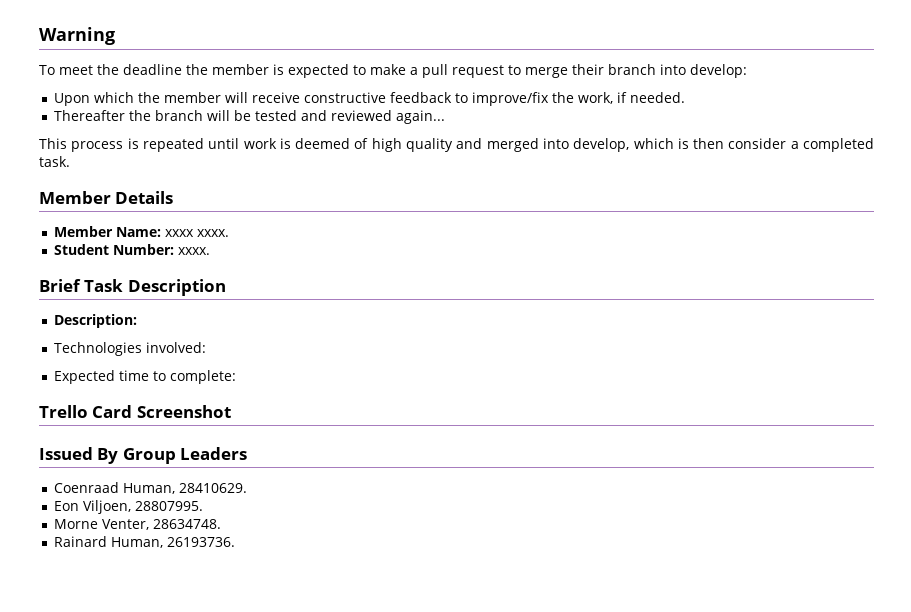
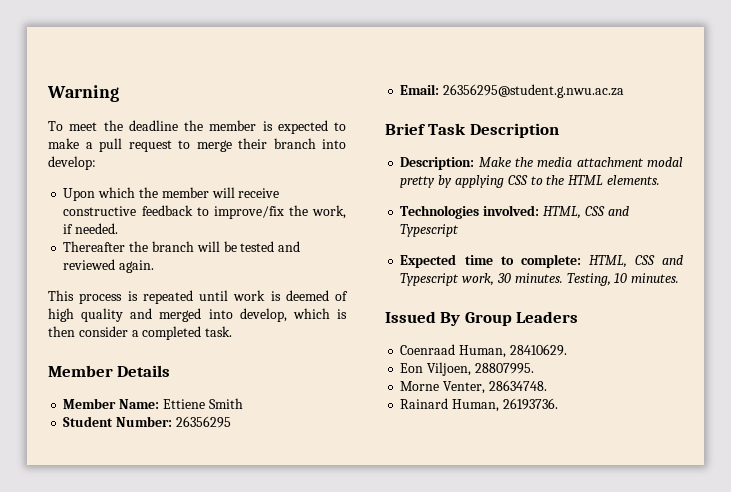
- Thereafter the branch will be tested and reviewed again...
+ Thereafter the branch will be tested and reviewed again.
- Member Name: xxxx xxxx.
+ Member Name: Ettiene Smith
- Student Number: xxxx.
+ Student Number: 26356295
+ Email: 26356295@student.g.nwu.ac.za
- Description:
- Technologies involved:
- Expected time to complete:
- Trello Card Screenshot
+ Description: Make the media attachment modal pretty by applying CSS to the HTML elements.
+ Technologies involved: HTML, CSS and Typescript
+ Expected time to complete: HTML, CSS and Typescript work, 30 minutes. Testing, 10 minutes.

